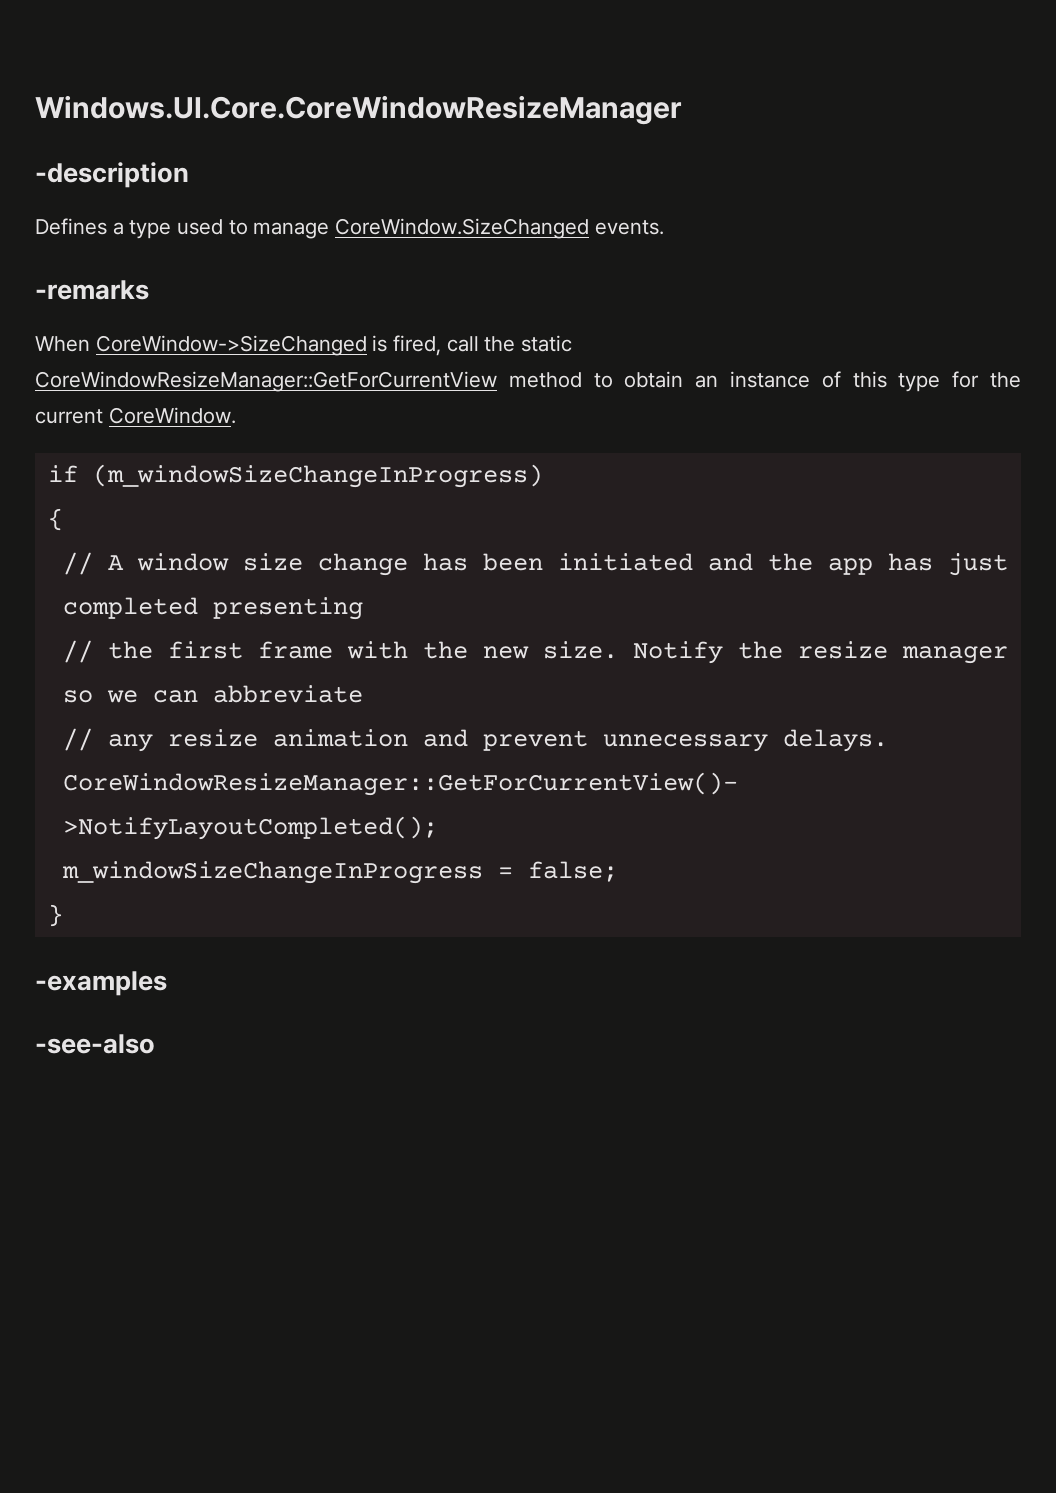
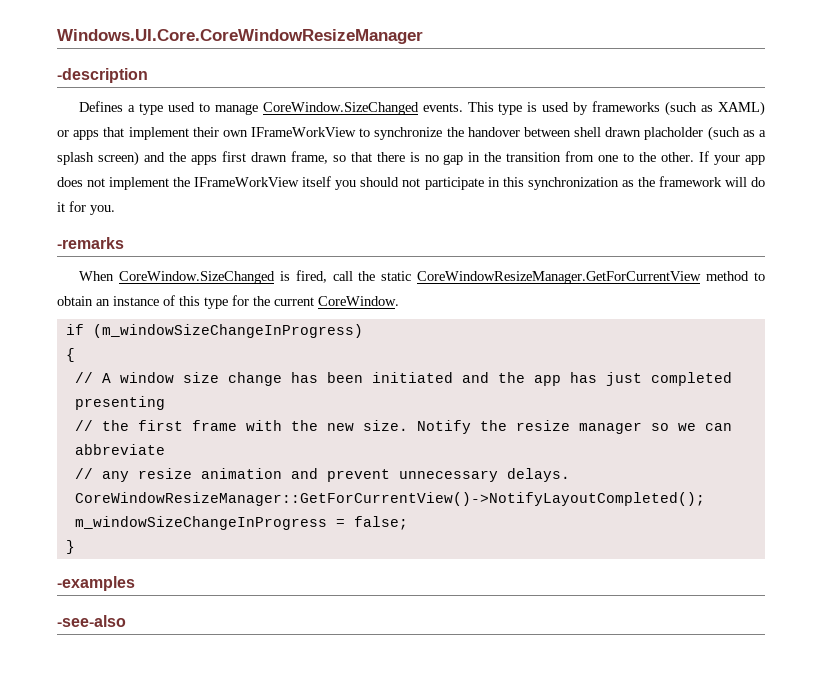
+ This type is used by frameworks (such as XAML) or apps that implement their own IFrameWorkView to synchronize the handover between shell drawn placholder (such as a splash screen) and the apps first drawn frame, so that there is no gap in the transition from one to the other. If your app does not implement the IFrameWorkView itself you should not participate in this synchronization as the framework will do it for you.
- When CoreWindow->SizeChanged is fired, call the static CoreWindowResizeManager::GetForCurrentView method to obtain an instance of this type for the current CoreWindow.
+ When CoreWindow.SizeChanged is fired, call the static CoreWindowResizeManager.GetForCurrentView method to obtain an instance of this type for the current CoreWindow.

